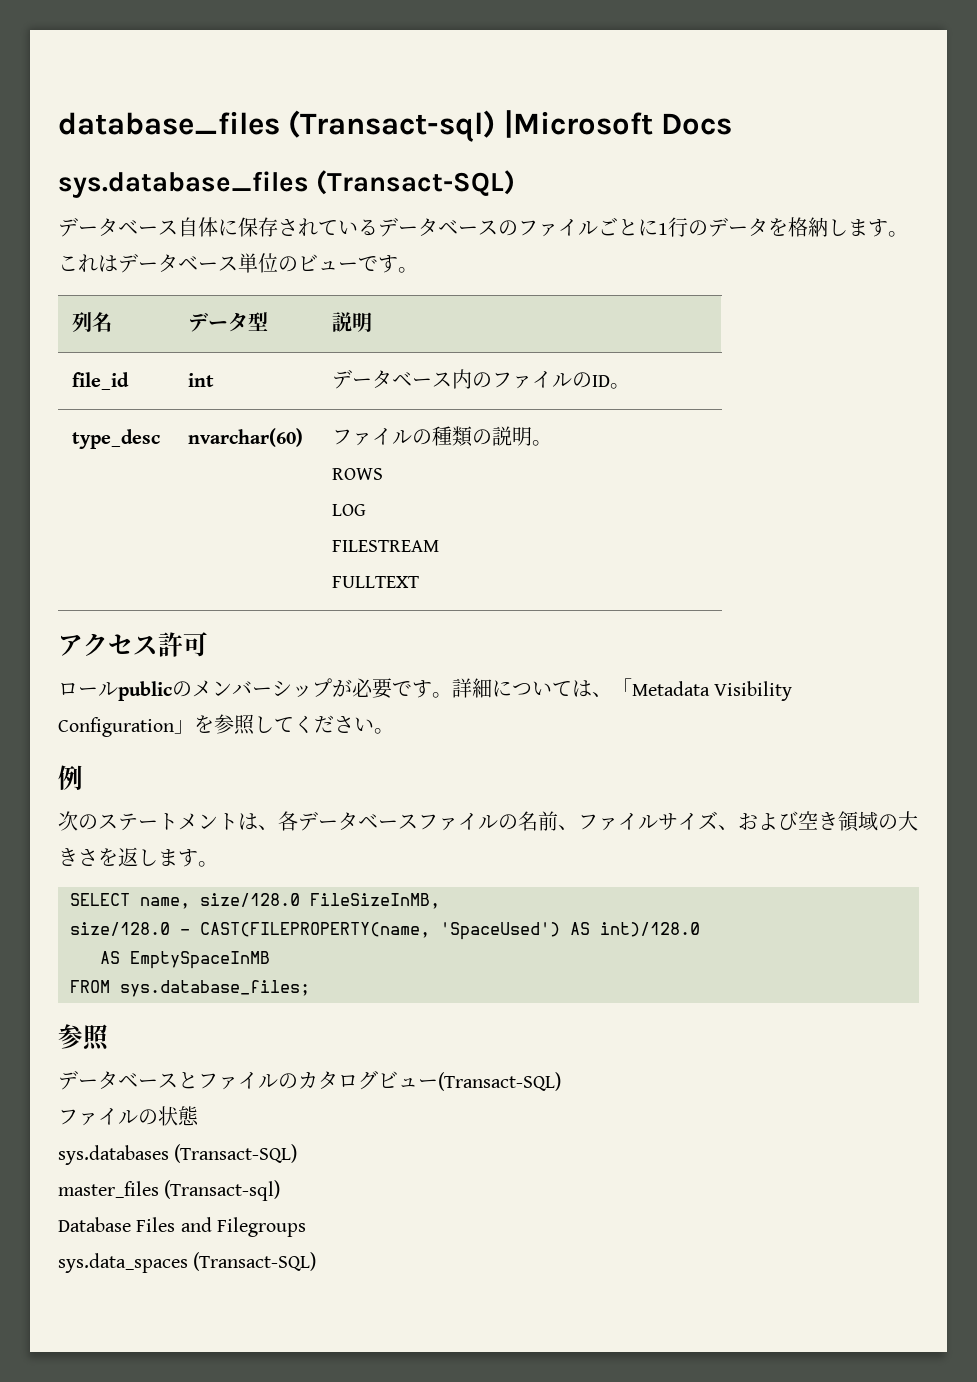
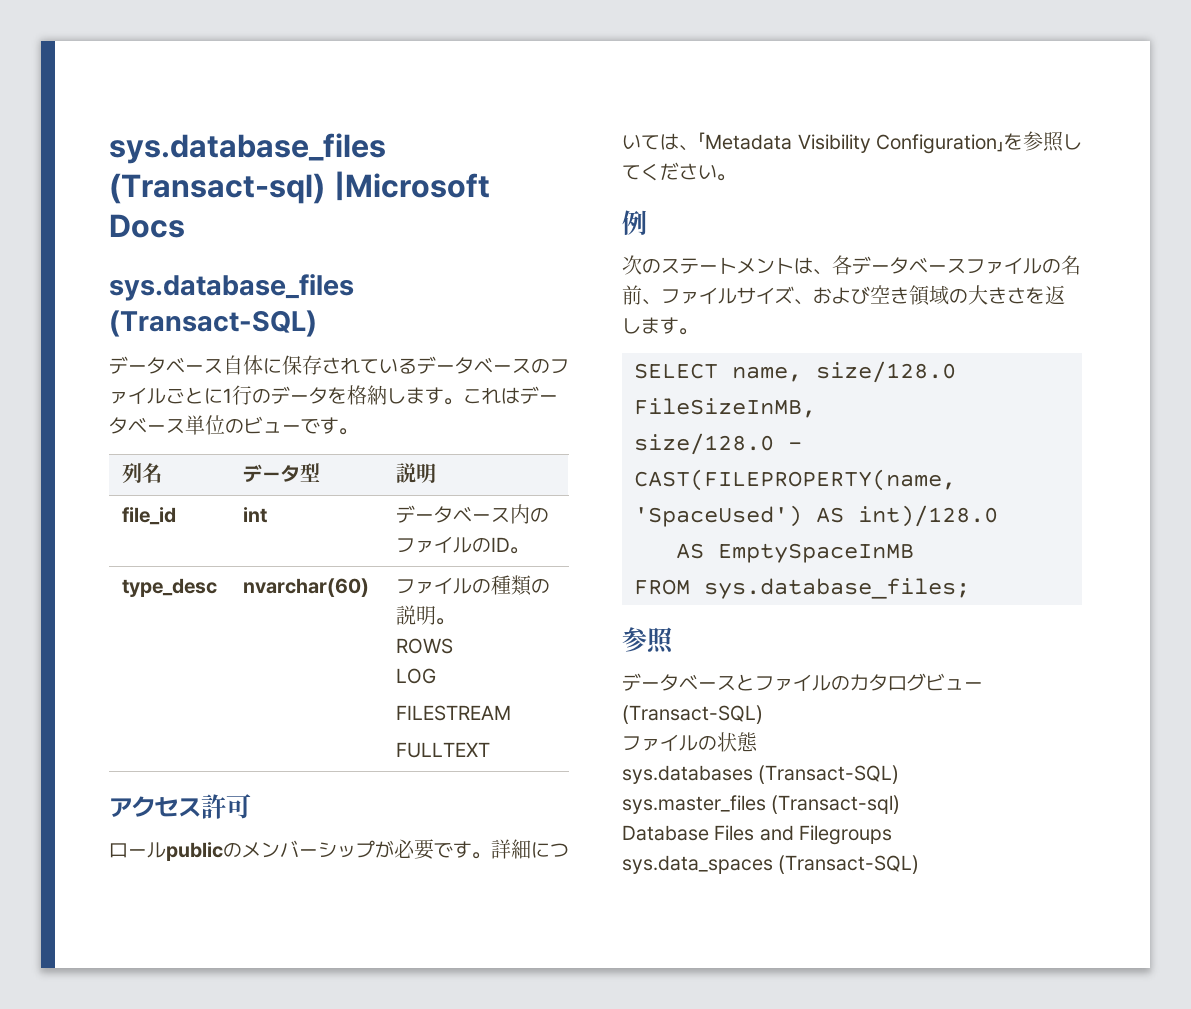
- database_files (Transact-sql) |Microsoft Docs
+ sys.database_files (Transact-sql) |Microsoft Docs
- master_files (Transact-sql)
+ sys.master_files (Transact-sql)

